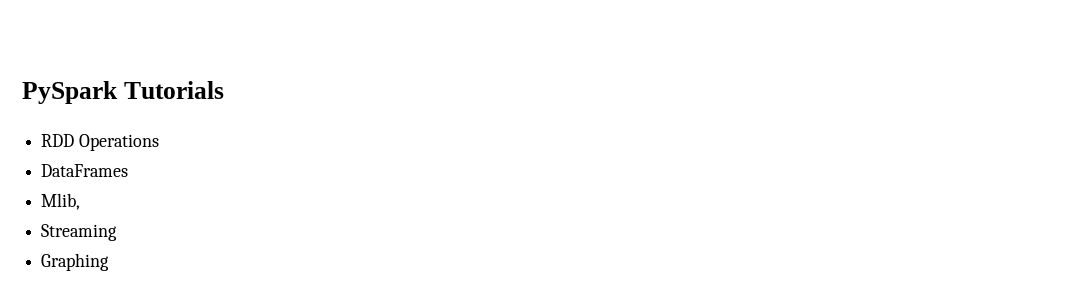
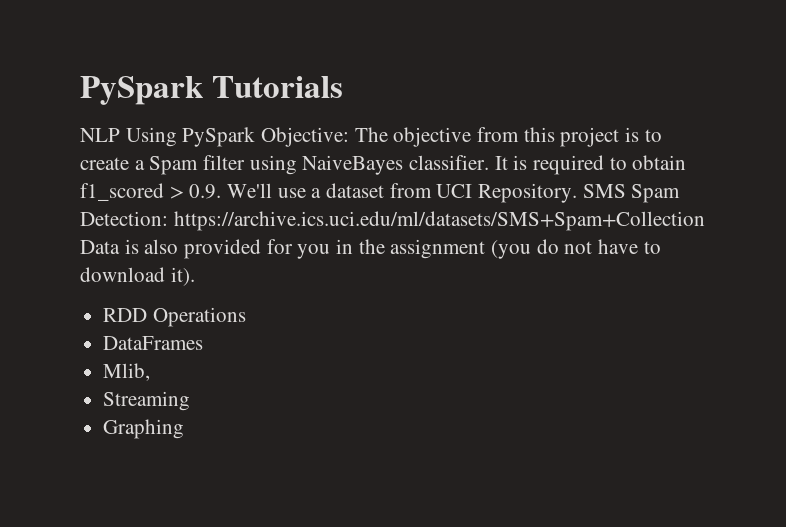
+ NLP Using PySpark Objective: The objective from this project is to create a Spam filter using NaiveBayes classifier. It is required to obtain f1_scored > 0.9. We'll use a dataset from UCI Repository. SMS Spam Detection: https://archive.ics.uci.edu/ml/datasets/SMS+Spam+Collection Data is also provided for you in the assignment (you do not have to download it).

